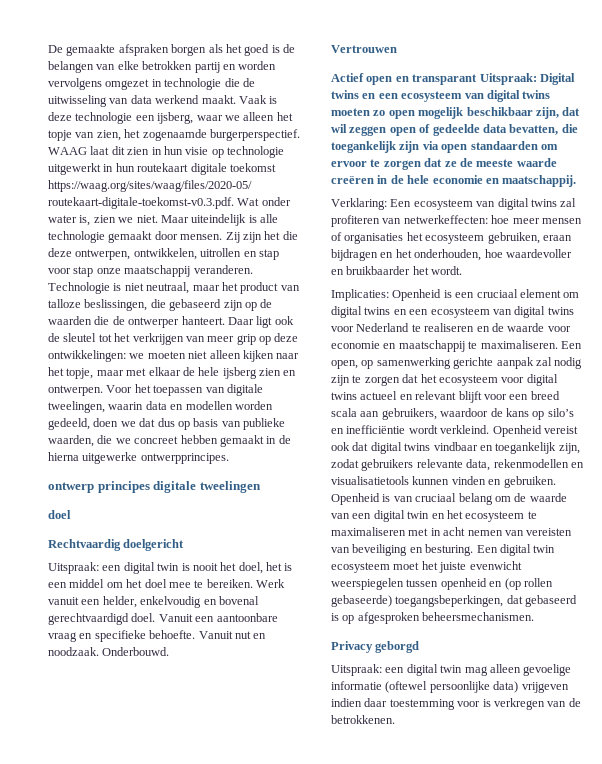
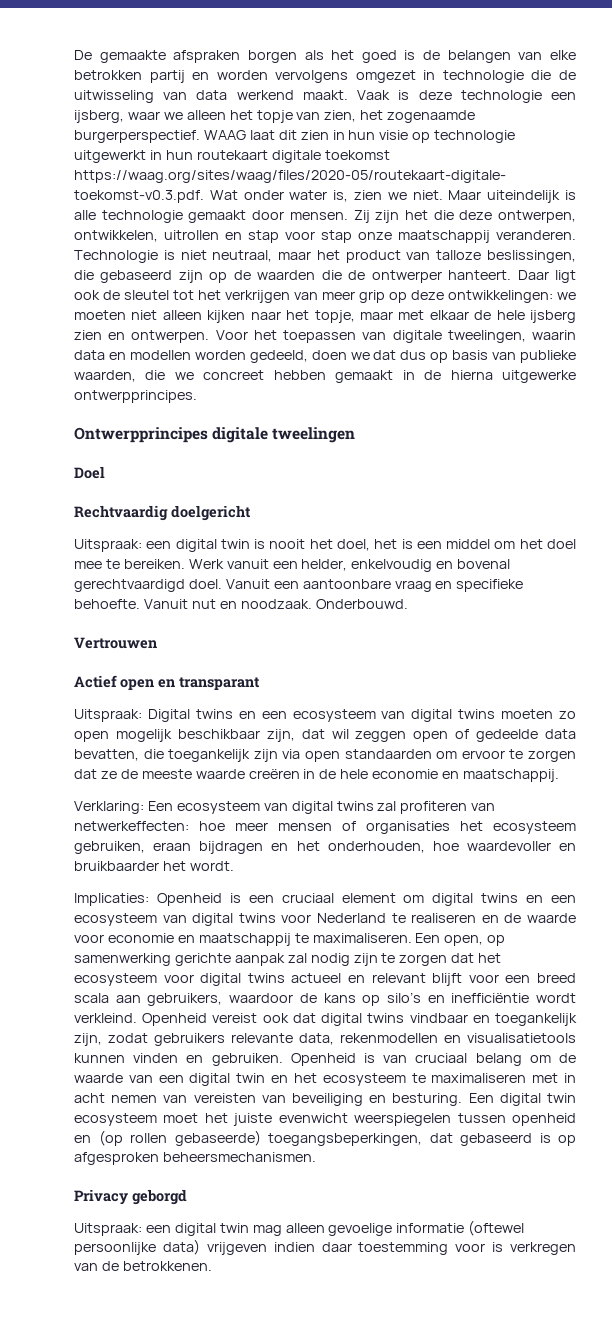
- ontwerp principes digitale tweelingen
- doel
+ Ontwerpprincipes digitale tweelingen
+ Doel
- Actief open en transparant Uitspraak: Digital twins en een ecosysteem van digital twins moeten zo open mogelijk beschikbaar zijn, dat wil zeggen open of gedeelde data bevatten, die toegankelijk zijn via open standaarden om ervoor te zorgen dat ze de meeste waarde creëren in de hele economie en maatschappij.
+ Actief open en transparant
+ Uitspraak: Digital twins en een ecosysteem van digital twins moeten zo open mogelijk beschikbaar zijn, dat wil zeggen open of gedeelde data bevatten, die toegankelijk zijn via open standaarden om ervoor te zorgen dat ze de meeste waarde creëren in de hele economie en maatschappij.

